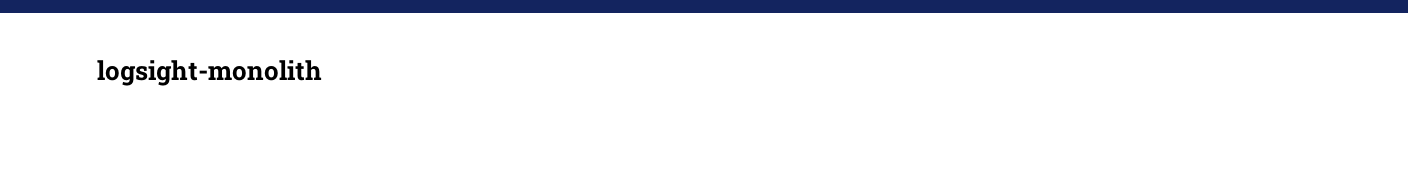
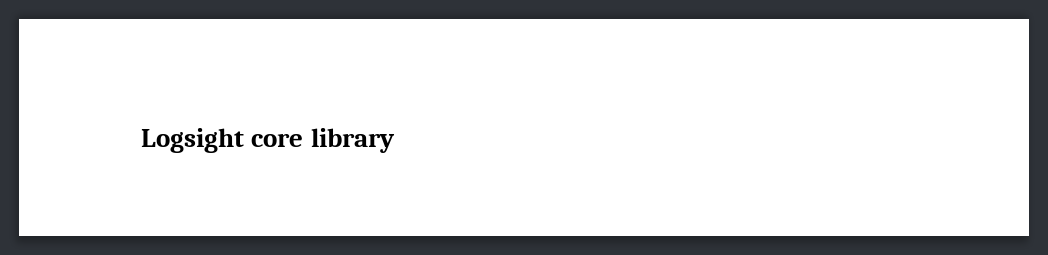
- logsight-monolith
+ Logsight core library

